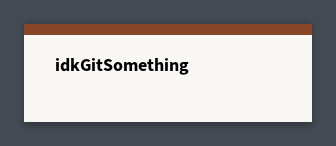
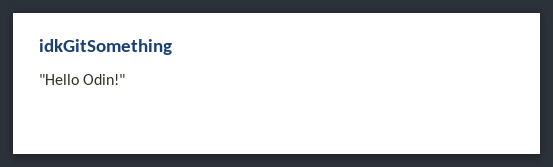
+ "Hello Odin!"

